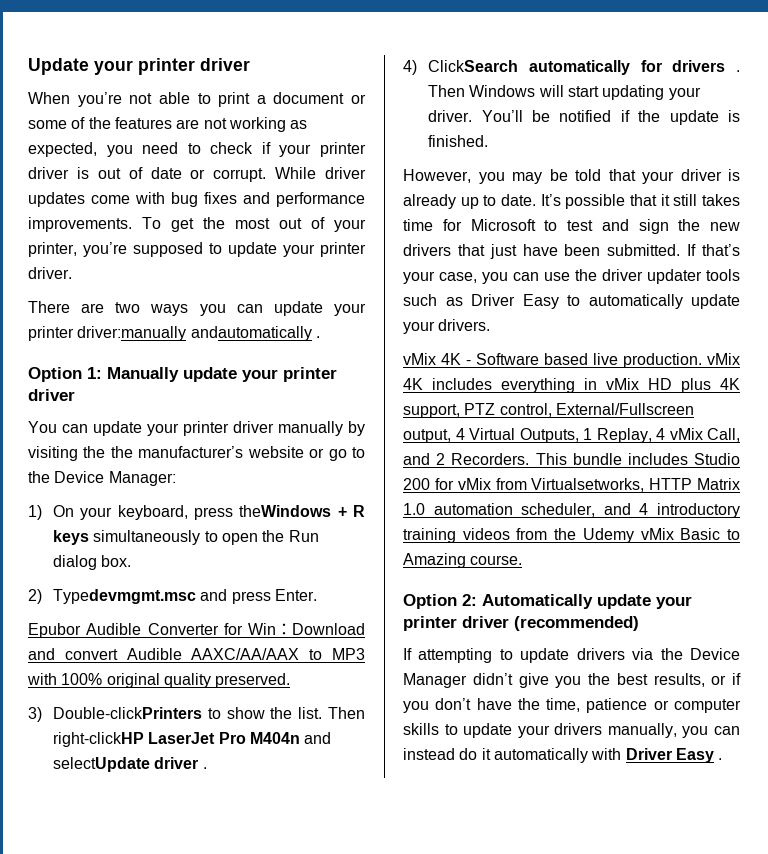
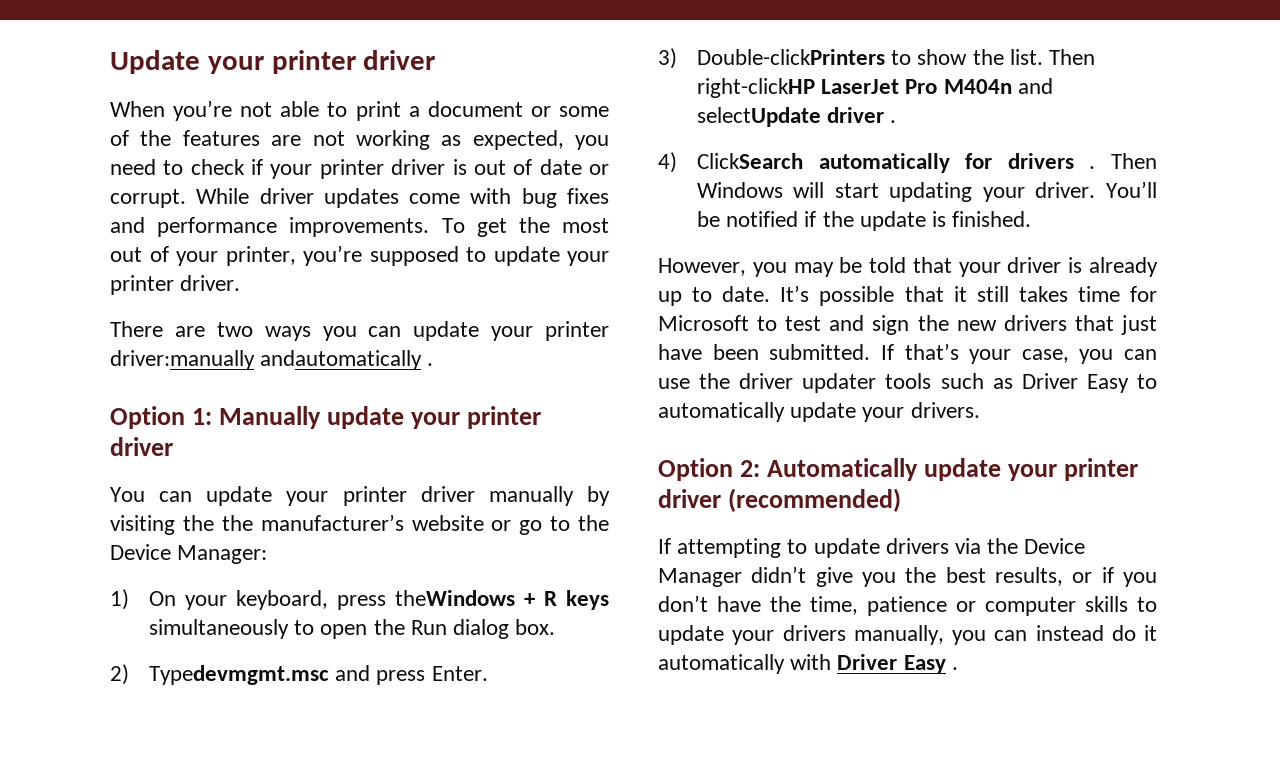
- Epubor Audible Converter for Win：Download and convert Audible AAXC/AA/AAX to MP3 with 100% original quality preserved.
- vMix 4K - Software based live production. vMix 4K includes everything in vMix HD plus 4K support, PTZ control, External/Fullscreen output, 4 Virtual Outputs, 1 Replay, 4 vMix Call, and 2 Recorders. This bundle includes Studio 200 for vMix from Virtualsetworks, HTTP Matrix 1.0 automation scheduler, and 4 introductory training videos from the Udemy vMix Basic to Amazing course.

